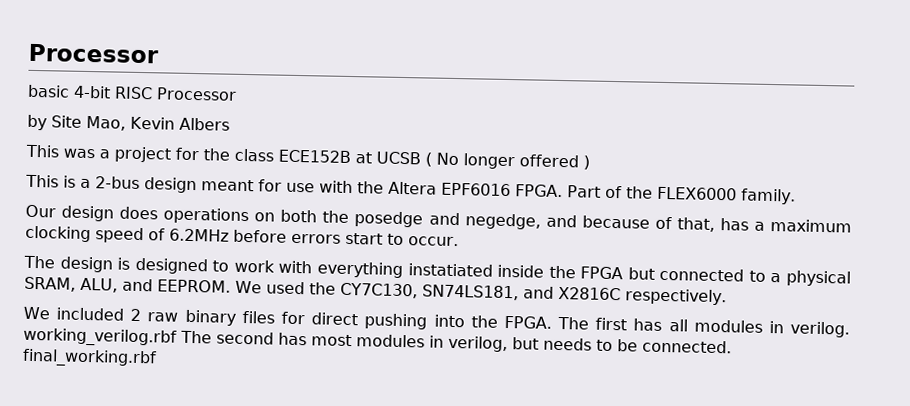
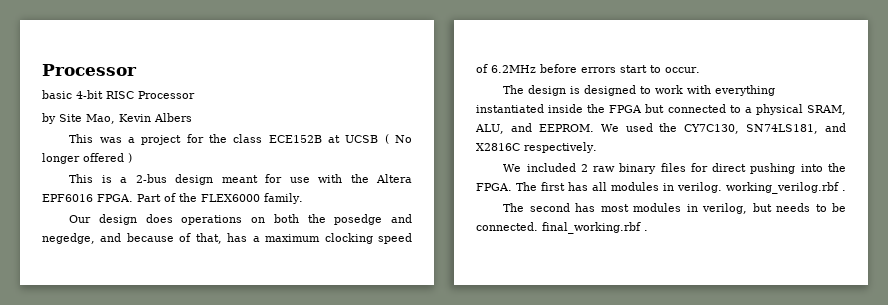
- The design is designed to work with everything instatiated inside the FPGA but connected to a physical SRAM, ALU, and EEPROM.
+ The design is designed to work with everything instantiated inside the FPGA but connected to a physical SRAM, ALU, and EEPROM.
- The first has all modules in verilog. working_verilog.rbf The second has most modules in verilog, but needs to be connected. final_working.rbf
+ The first has all modules in verilog. working_verilog.rbf .
+ The second has most modules in verilog, but needs to be connected. final_working.rbf .

